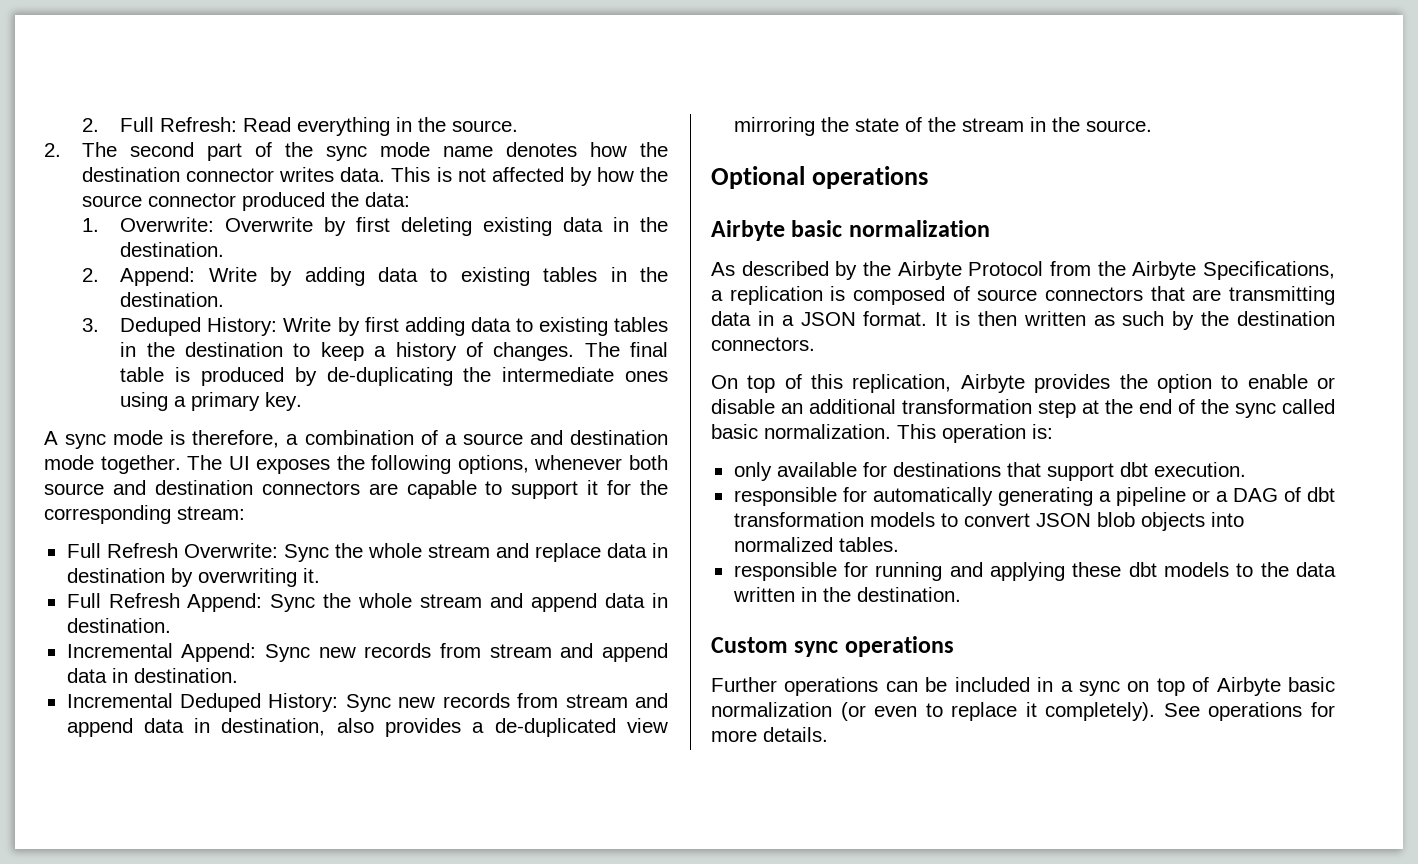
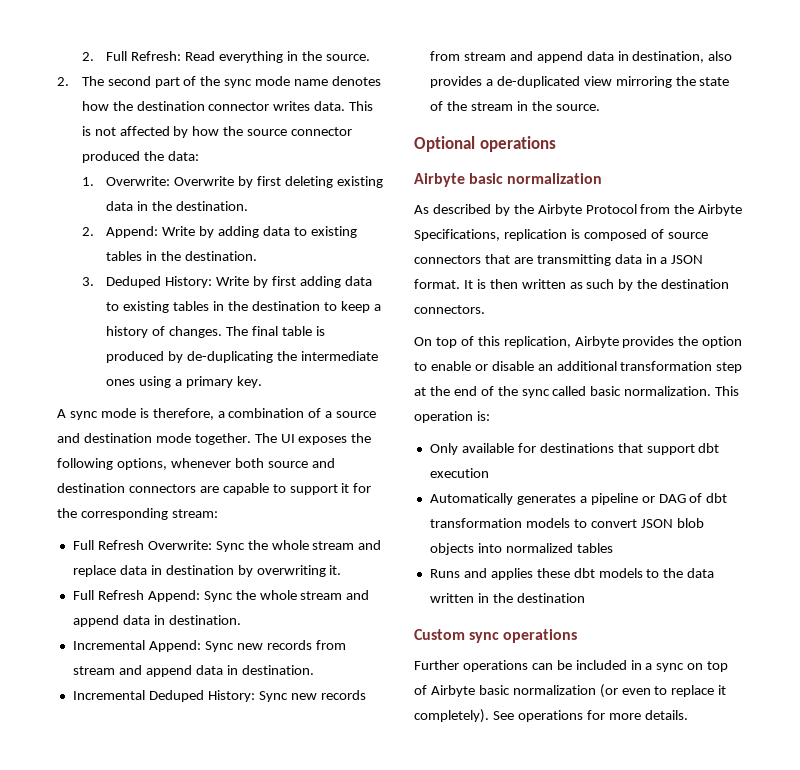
- As described by the Airbyte Protocol from the Airbyte Specifications, a replication is composed of source connectors that are transmitting data in a JSON format.
+ As described by the Airbyte Protocol from the Airbyte Specifications, replication is composed of source connectors that are transmitting data in a JSON format.
- only available for destinations that support dbt execution.
- responsible for automatically generating a pipeline or a DAG of dbt transformation models to convert JSON blob objects into normalized tables.
- responsible for running and applying these dbt models to the data written in the destination.
+ Only available for destinations that support dbt execution
+ Automatically generates a pipeline or DAG of dbt transformation models to convert JSON blob objects into normalized tables
+ Runs and applies these dbt models to the data written in the destination

